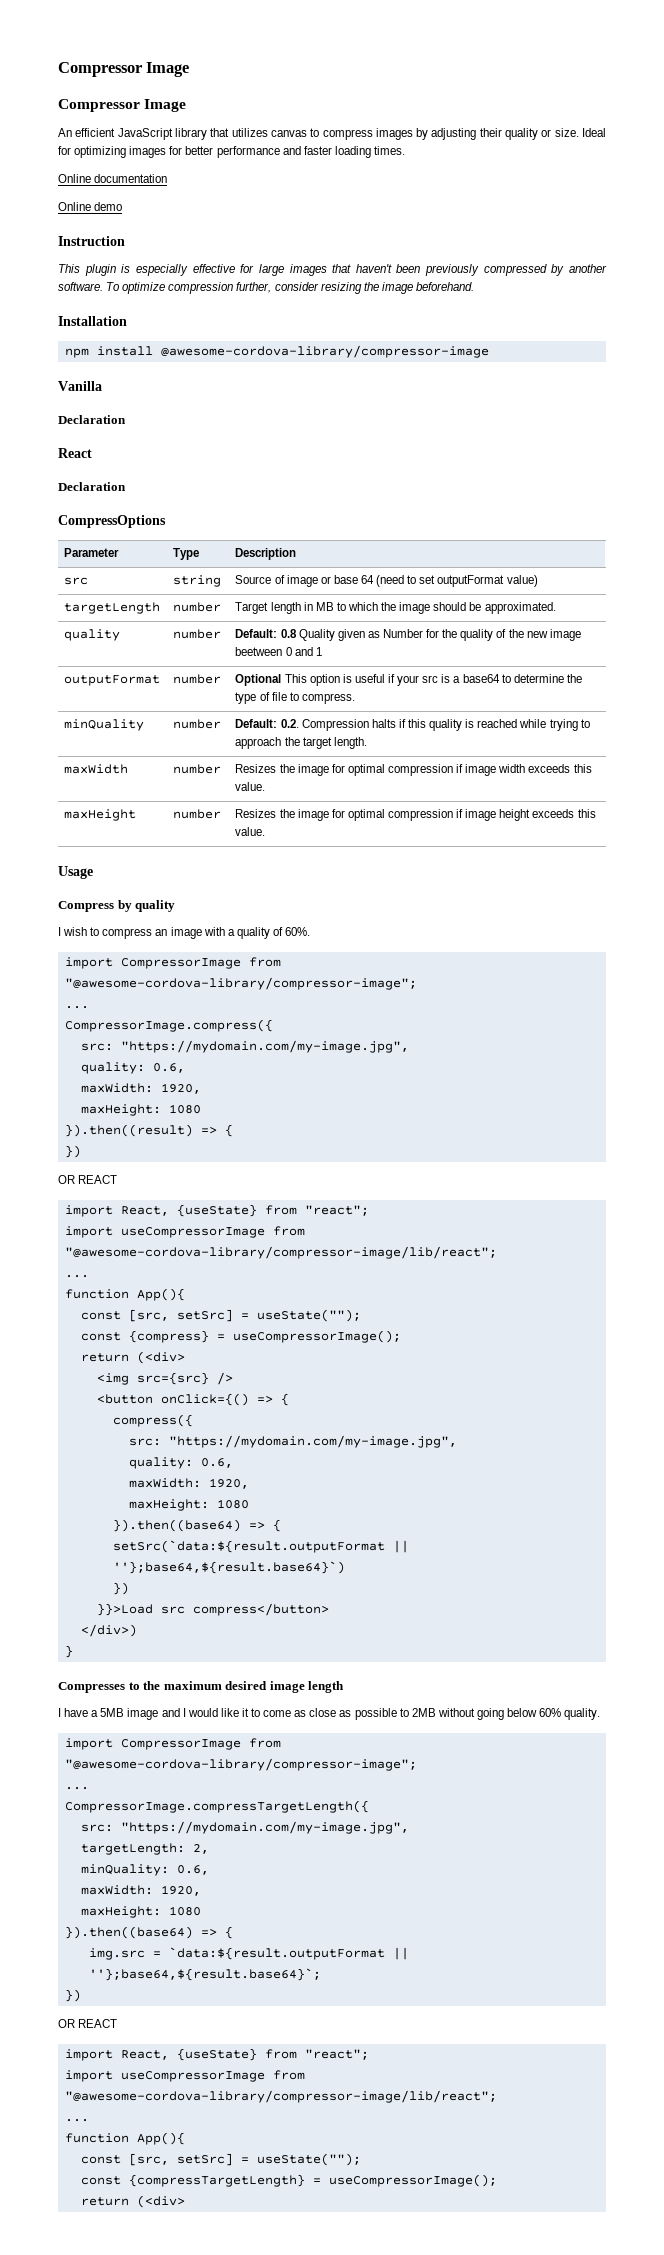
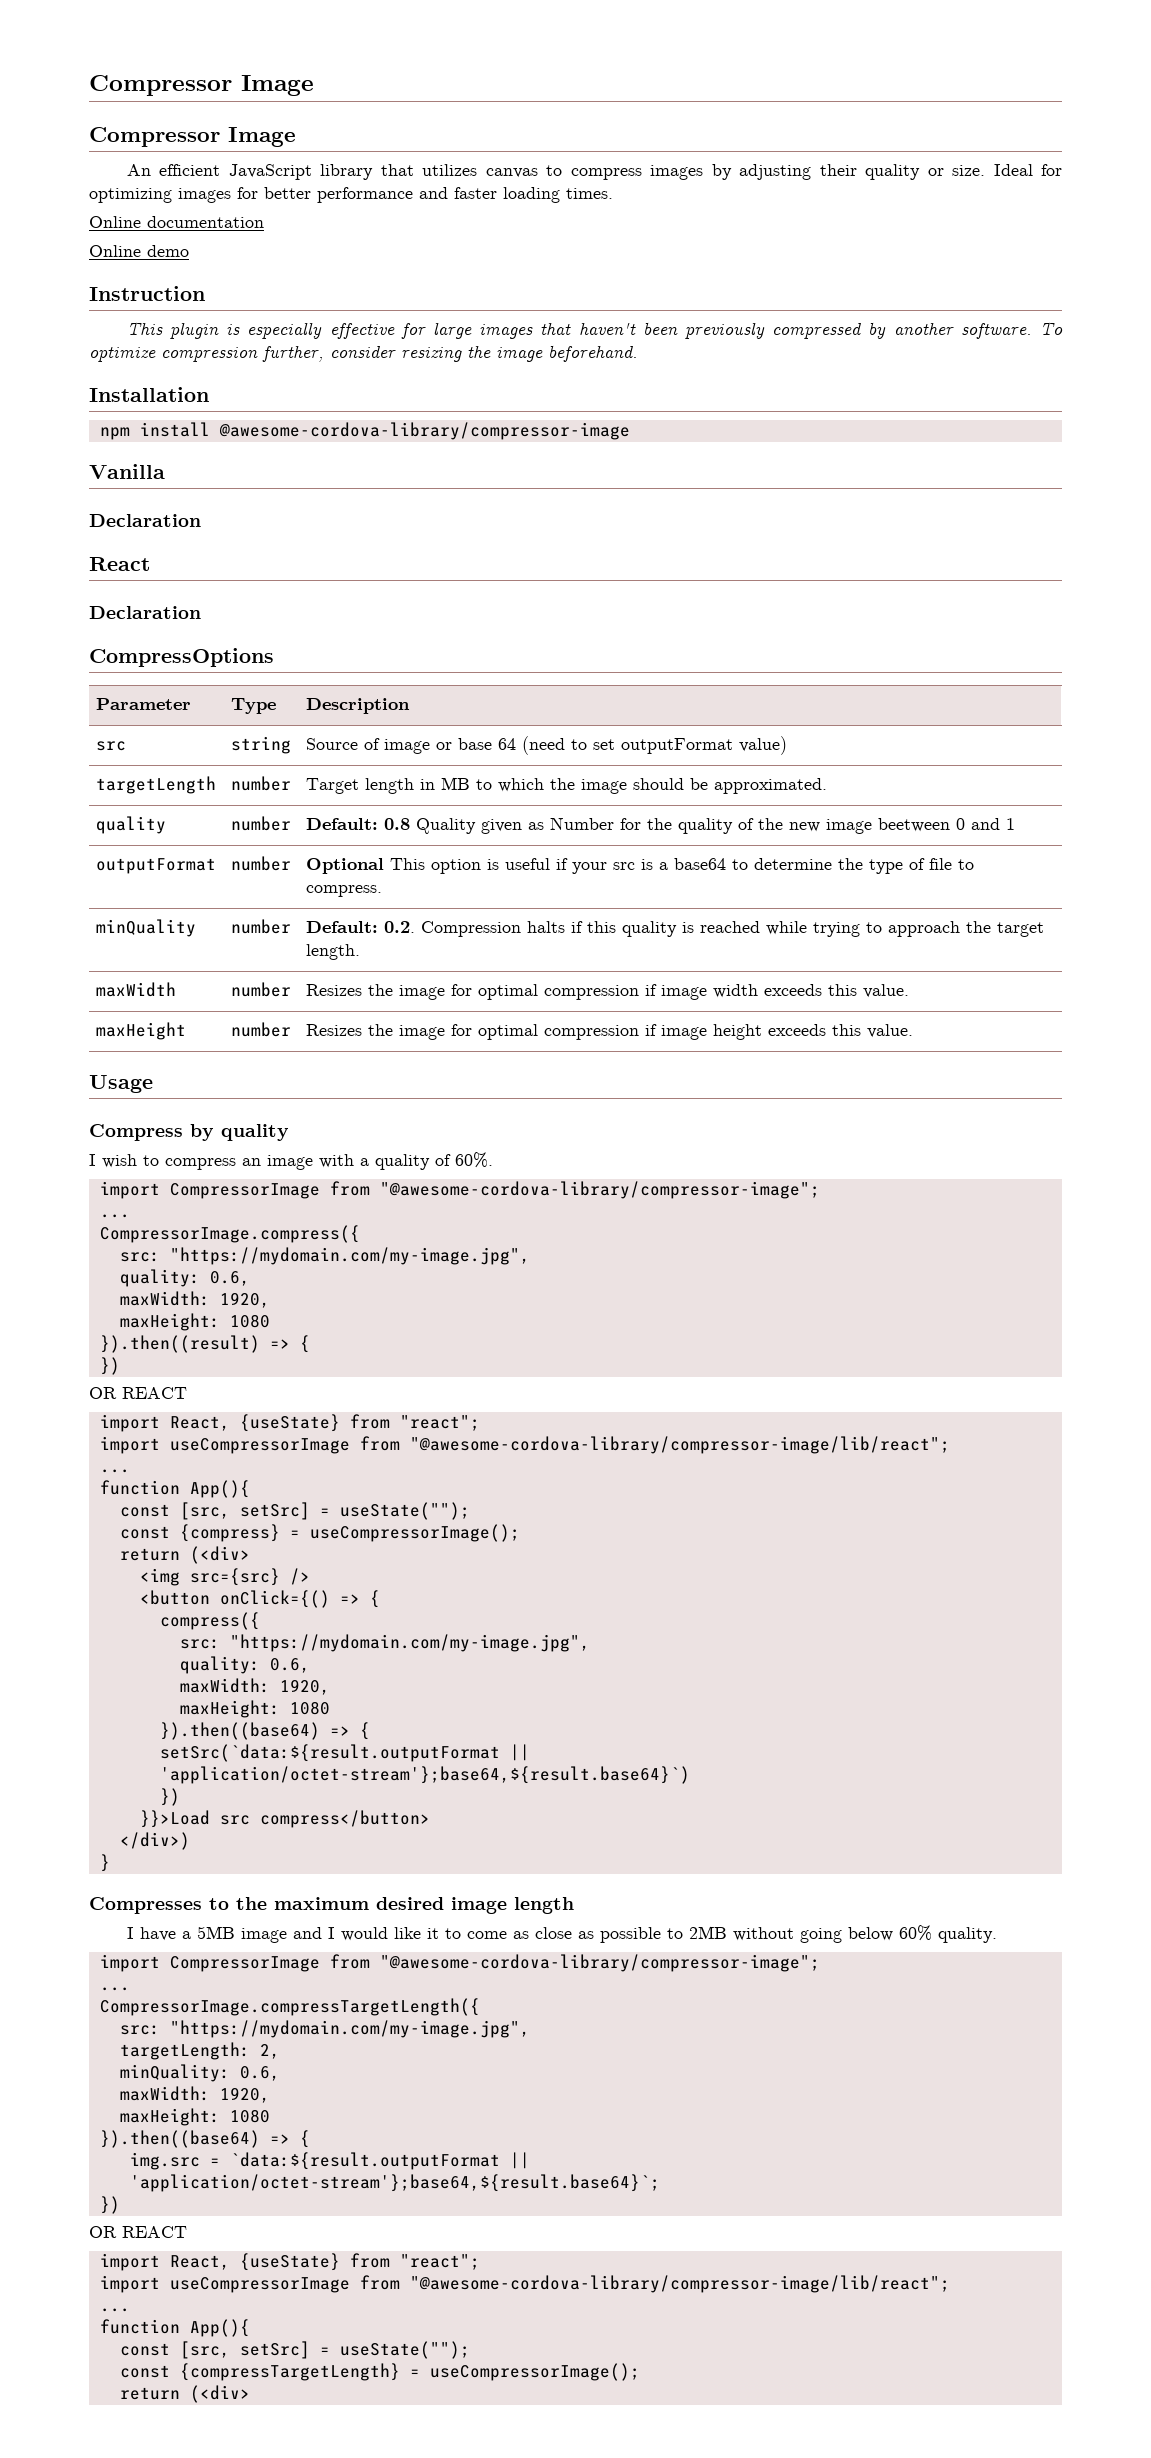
- setSrc(`data:${result.outputFormat || ''};base64,${result.base64}`)
+ setSrc(`data:${result.outputFormat || 'application/octet-stream'};base64,${result.base64}`)
- img.src = `data:${result.outputFormat || ''};base64,${result.base64}`;
+ img.src = `data:${result.outputFormat || 'application/octet-stream'};base64,${result.base64}`;

